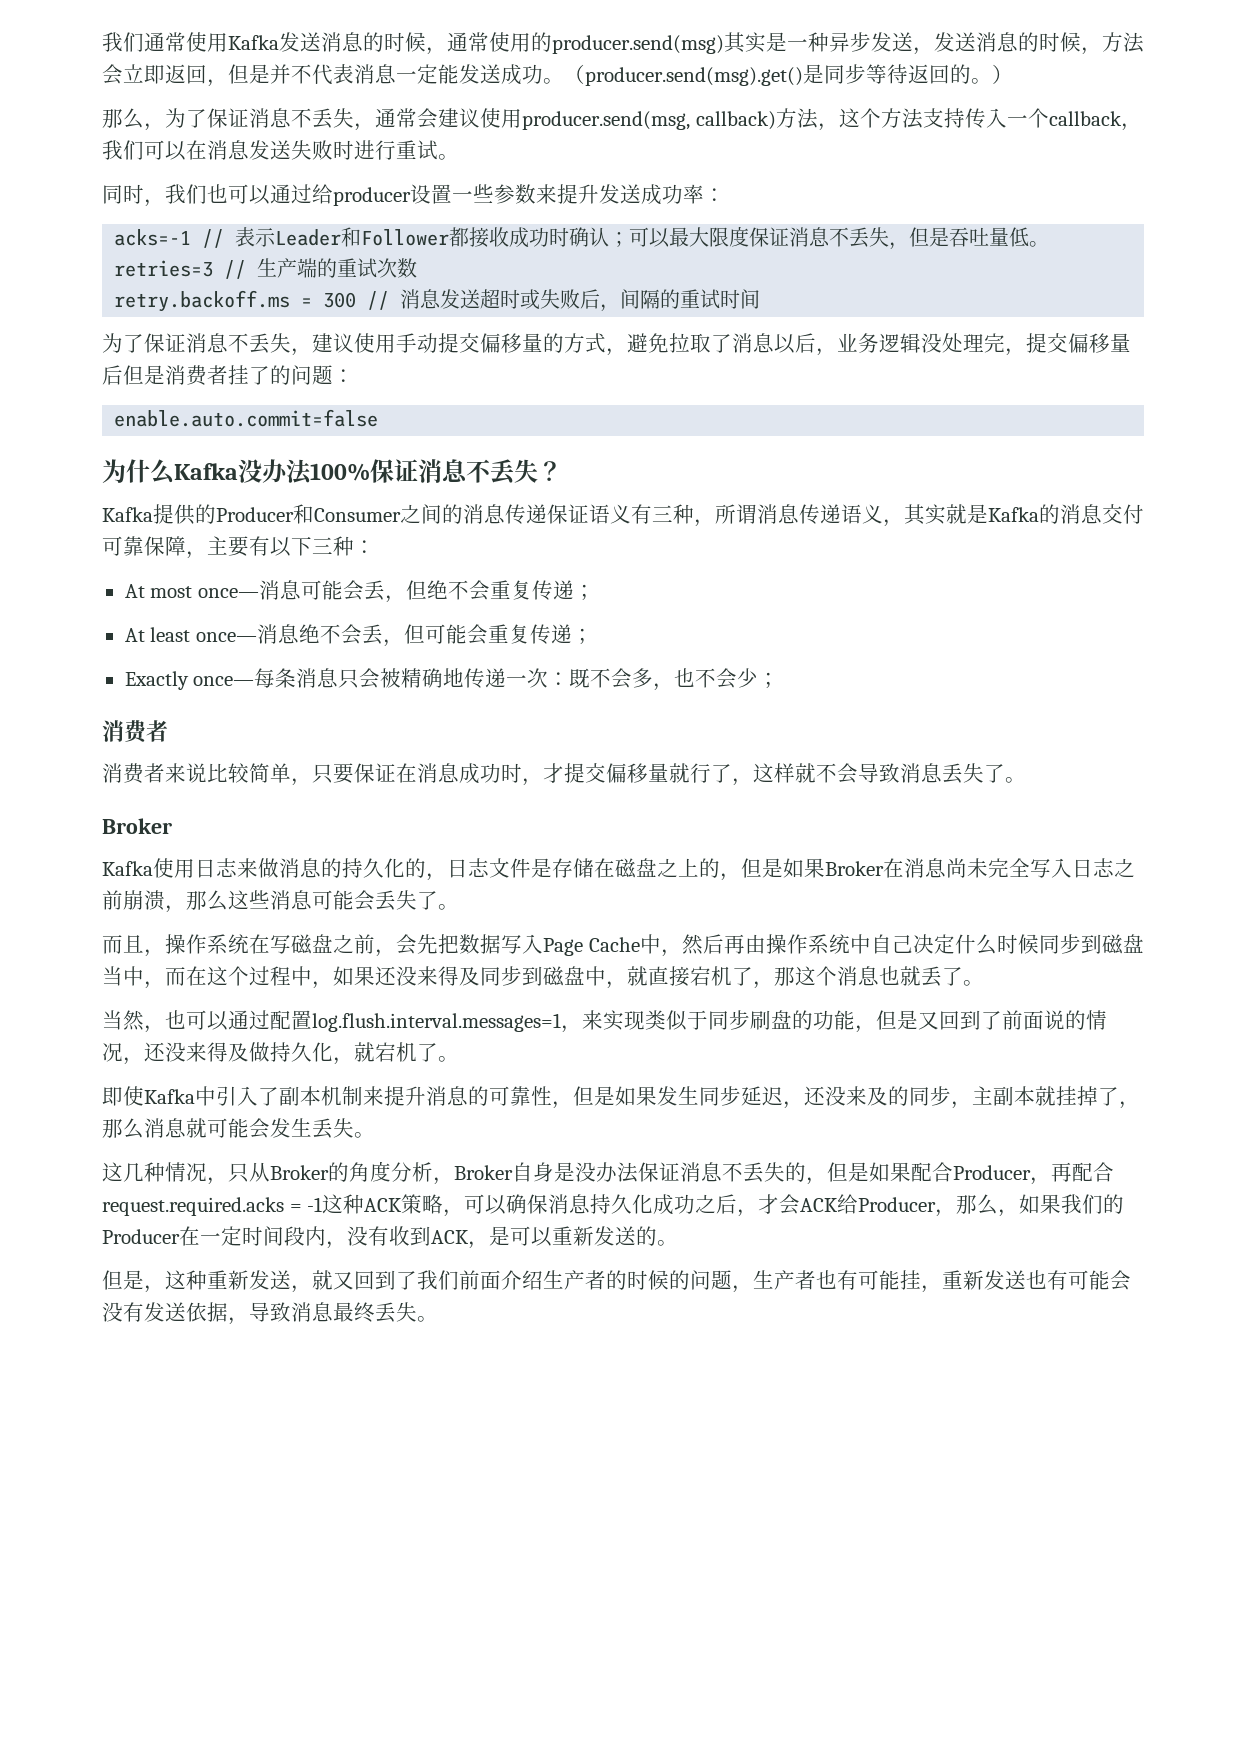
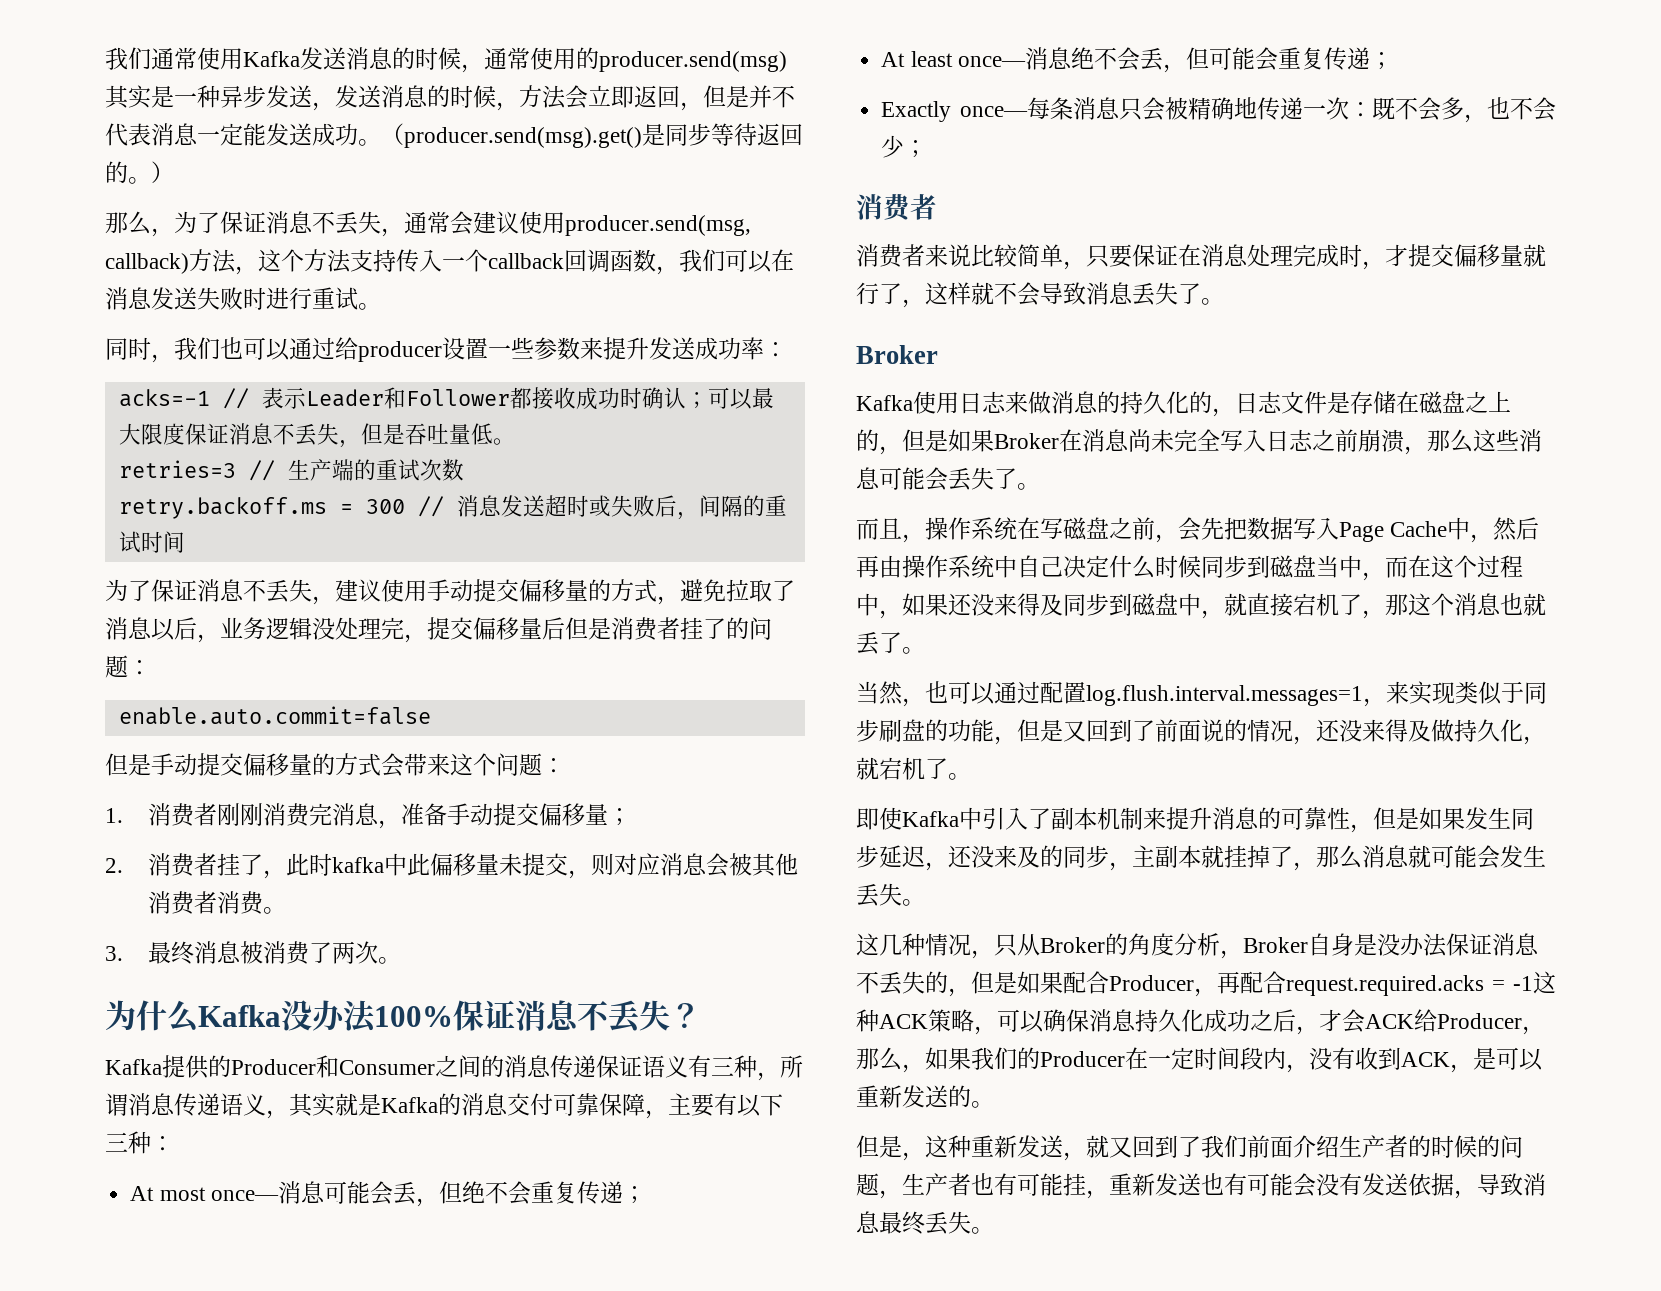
- 那么，为了保证消息不丢失，通常会建议使用producer.send(msg, callback)方法，这个方法支持传入一个callback，我们可以在消息发送失败时进行重试。
+ 那么，为了保证消息不丢失，通常会建议使用producer.send(msg, callback)方法，这个方法支持传入一个callback回调函数，我们可以在消息发送失败时进行重试。
+ 但是手动提交偏移量的方式会带来这个问题：
+ 1.消费者刚刚消费完消息，准备手动提交偏移量；
+ 2.消费者挂了，此时kafka中此偏移量未提交，则对应消息会被其他消费者消费。
+ 3.最终消息被消费了两次。
- 消费者来说比较简单，只要保证在消息成功时，才提交偏移量就行了，这样就不会导致消息丢失了。
+ 消费者来说比较简单，只要保证在消息处理完成时，才提交偏移量就行了，这样就不会导致消息丢失了。

